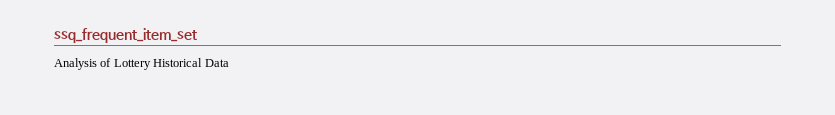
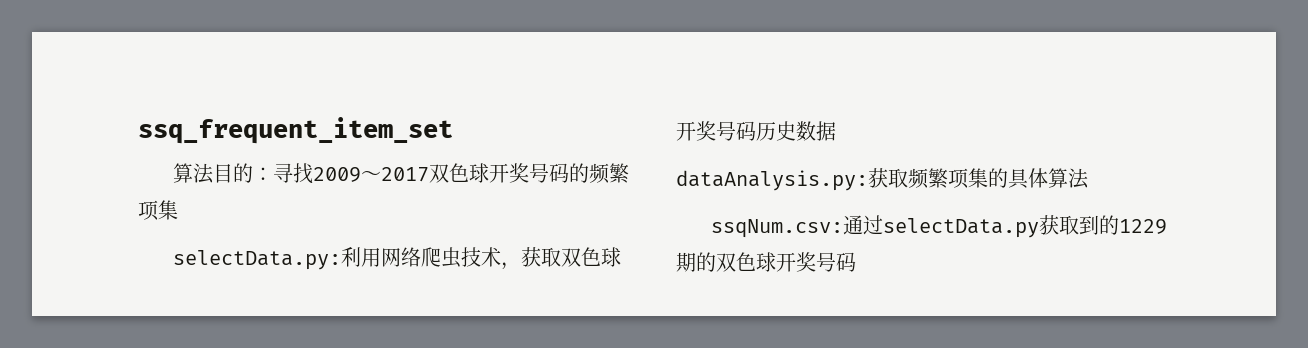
- Analysis of Lottery Historical Data
+ 算法目的：寻找2009～2017双色球开奖号码的频繁项集
+ selectData.py:利用网络爬虫技术，获取双色球开奖号码历史数据
+ dataAnalysis.py:获取频繁项集的具体算法
+ ssqNum.csv:通过selectData.py获取到的1229期的双色球开奖号码

